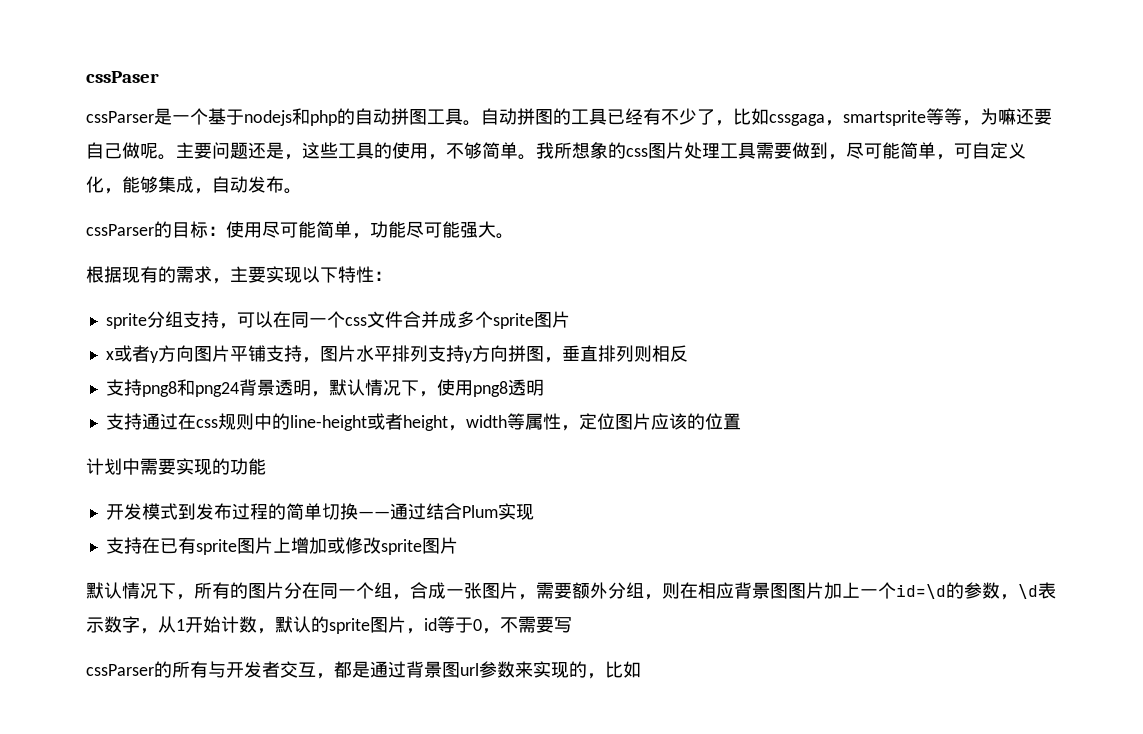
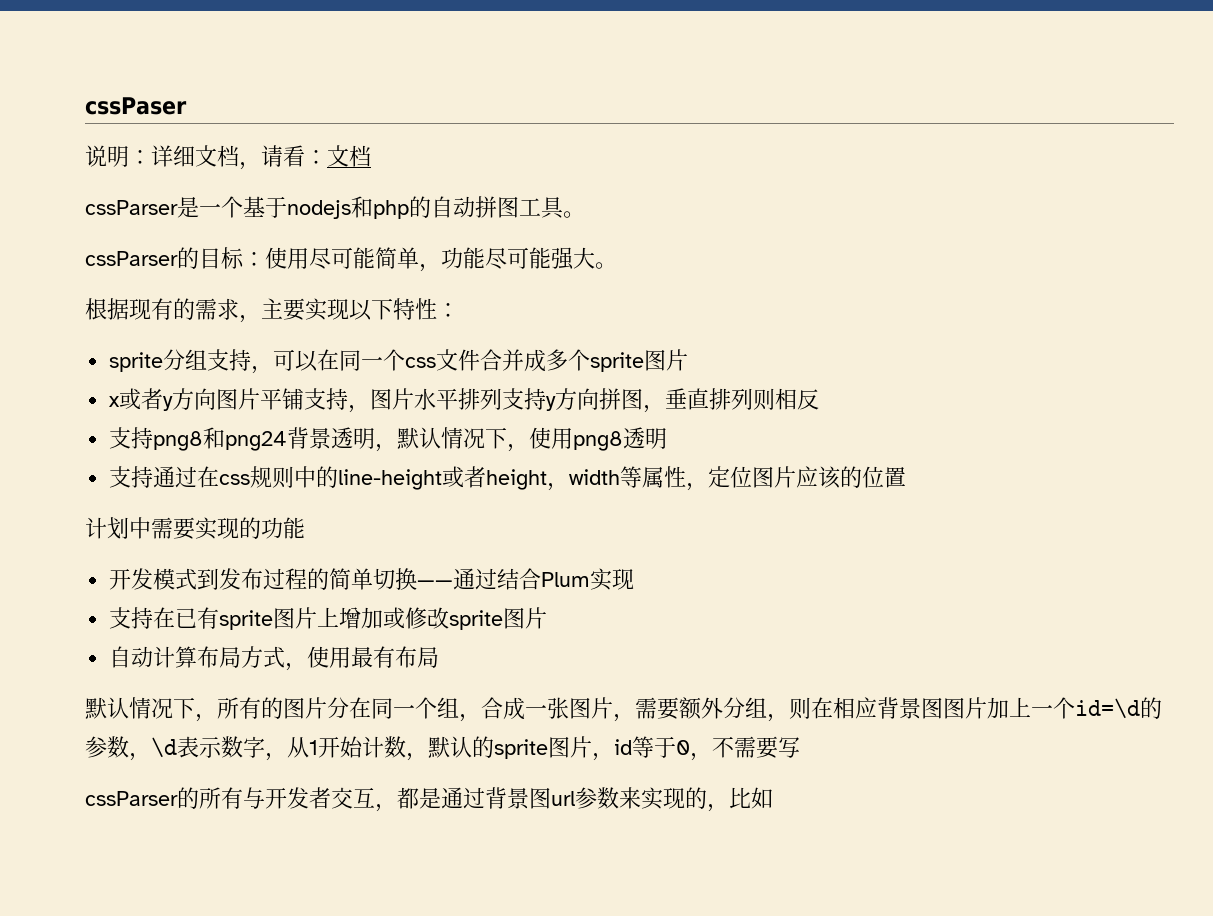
+ 说明：详细文档，请看：文档
- 自动拼图的工具已经有不少了，比如cssgaga，smartsprite等等，为嘛还要自己做呢。主要问题还是，这些工具的使用，不够简单。我所想象的css图片处理工具需要做到，尽可能简单，可自定义化，能够集成，自动发布。
+ 自动计算布局方式，使用最有布局

